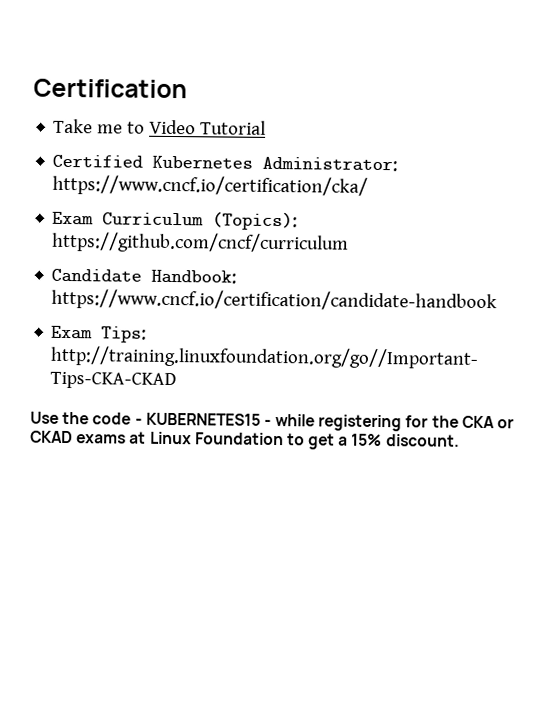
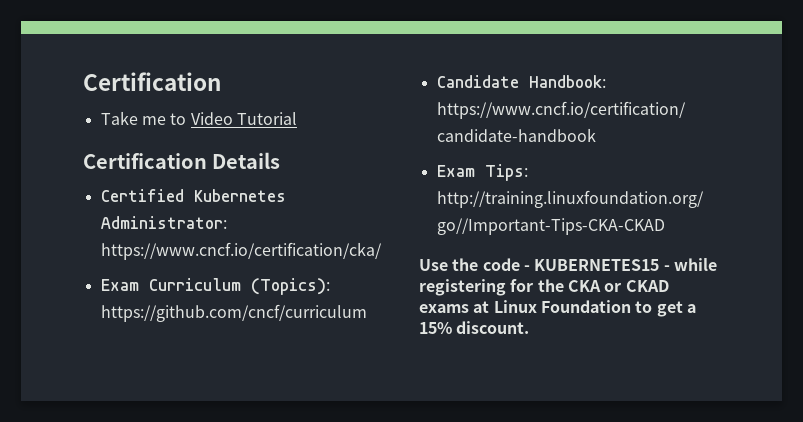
+ Certification Details

